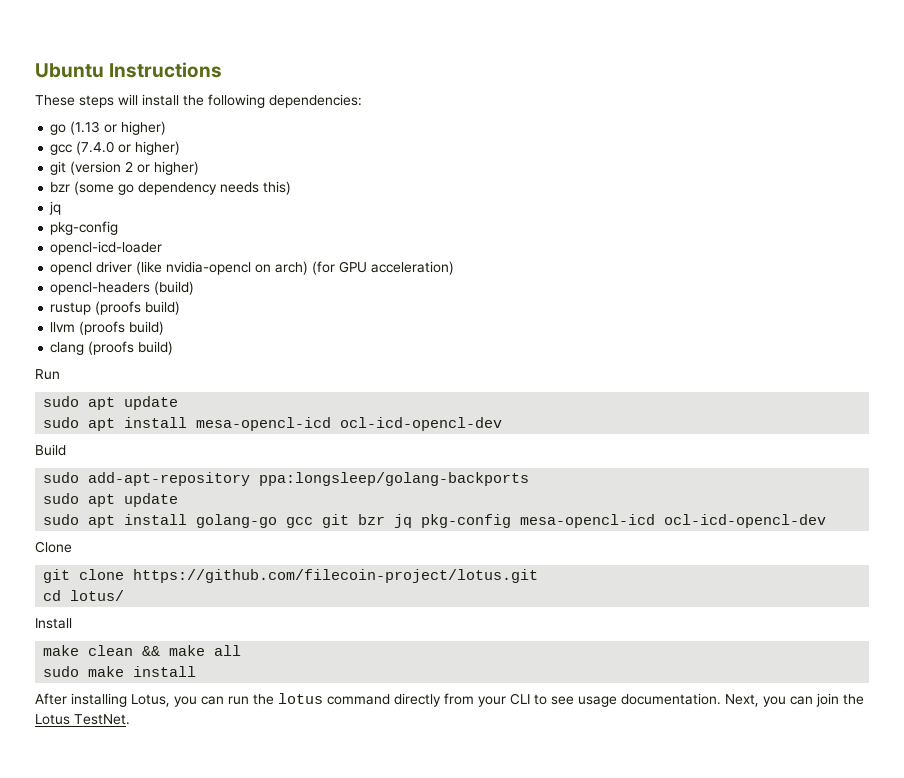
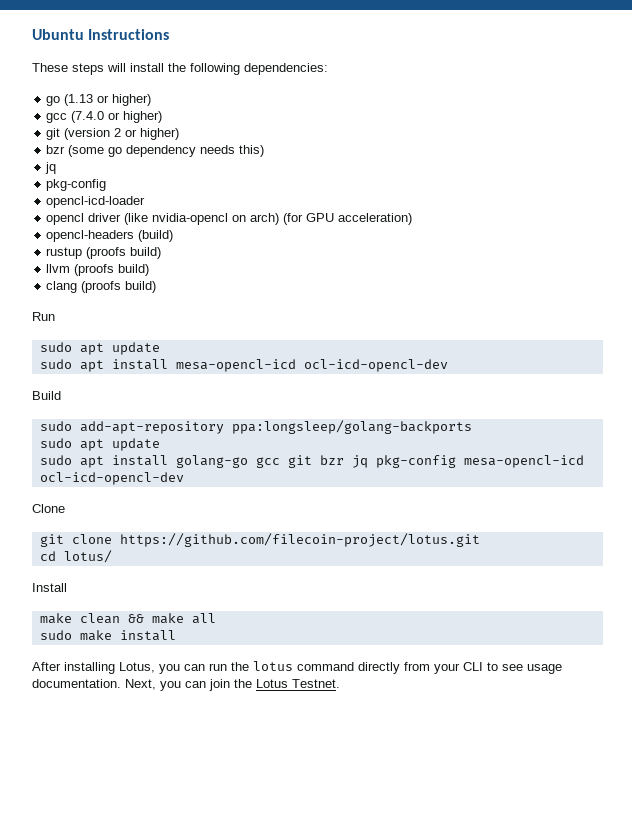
- Next, you can join the Lotus TestNet.
+ Next, you can join the Lotus Testnet.

